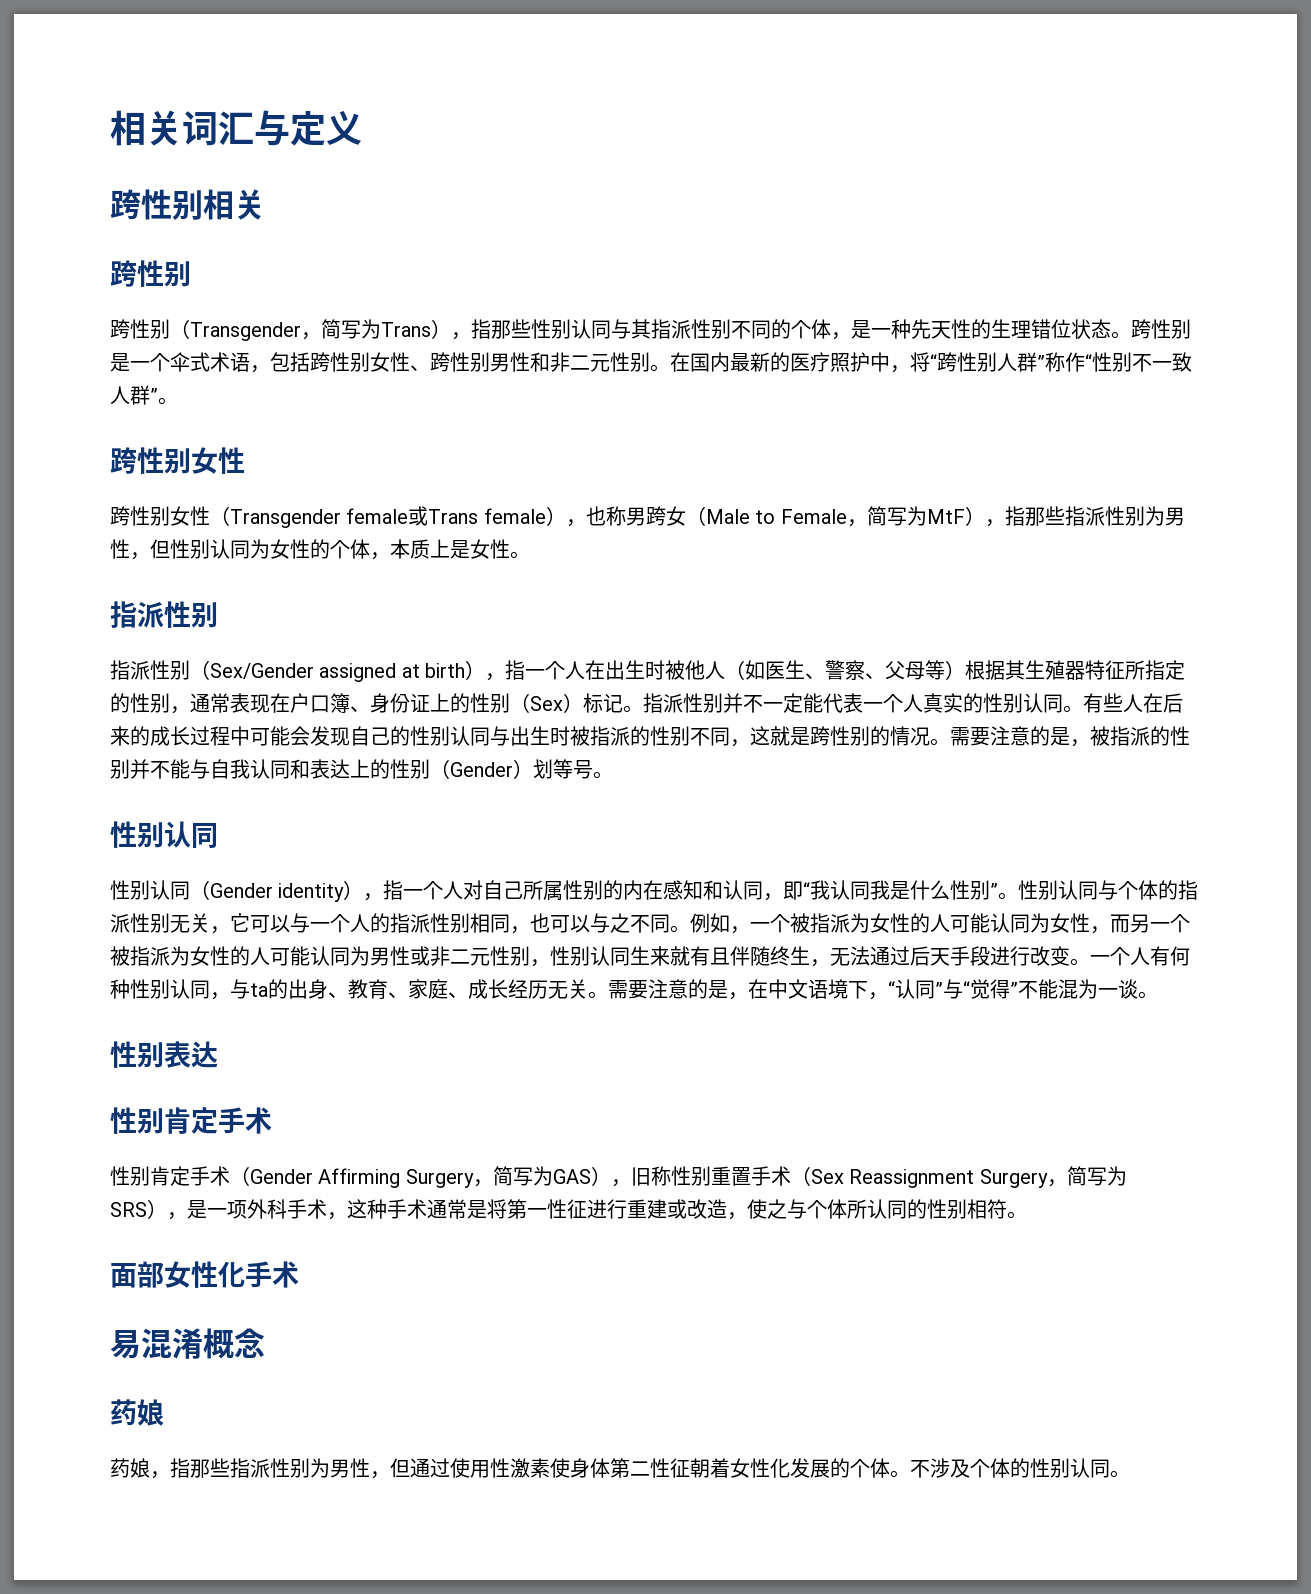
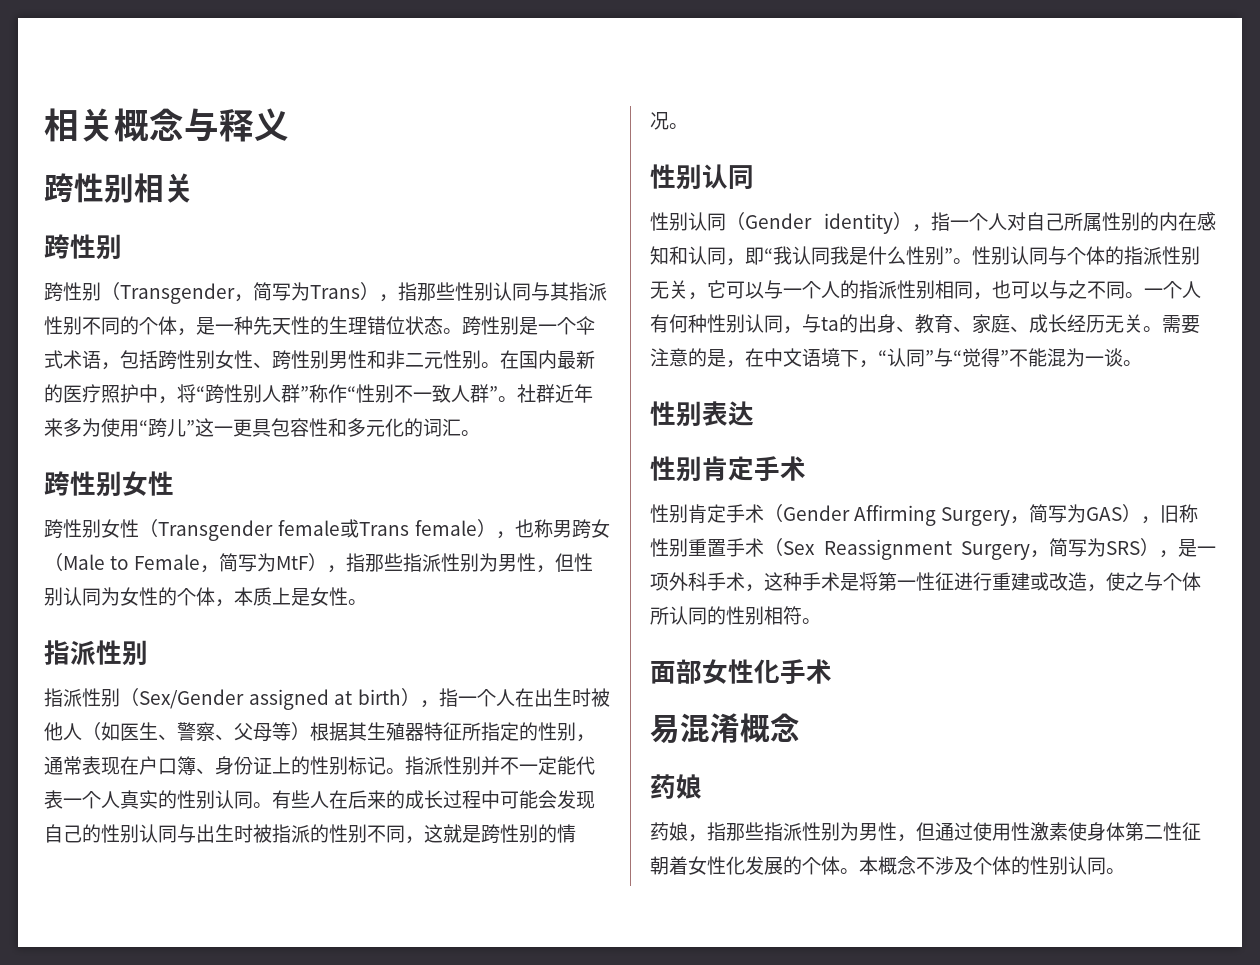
- 相关词汇与定义
+ 相关概念与释义
+ 社群近年来多为使用“跨儿”这一更具包容性和多元化的词汇。
- 指派性别（Sex/Gender assigned at birth），指一个人在出生时被他人（如医生、警察、父母等）根据其生殖器特征所指定的性别，通常表现在户口簿、身份证上的性别（Sex）标记。
+ 指派性别（Sex/Gender assigned at birth），指一个人在出生时被他人（如医生、警察、父母等）根据其生殖器特征所指定的性别，通常表现在户口簿、身份证上的性别标记。
- 需要注意的是，被指派的性别并不能与自我认同和表达上的性别（Gender）划等号。
- 例如，一个被指派为女性的人可能认同为女性，而另一个被指派为女性的人可能认同为男性或非二元性别，性别认同生来就有且伴随终生，无法通过后天手段进行改变。
- 性别肯定手术（Gender Affirming Surgery，简写为GAS），旧称性别重置手术（Sex Reassignment Surgery，简写为SRS），是一项外科手术，这种手术通常是将第一性征进行重建或改造，使之与个体所认同的性别相符。
+ 性别肯定手术（Gender Affirming Surgery，简写为GAS），旧称性别重置手术（Sex Reassignment Surgery，简写为SRS），是一项外科手术，这种手术是将第一性征进行重建或改造，使之与个体所认同的性别相符。
- 不涉及个体的性别认同。
+ 本概念不涉及个体的性别认同。

